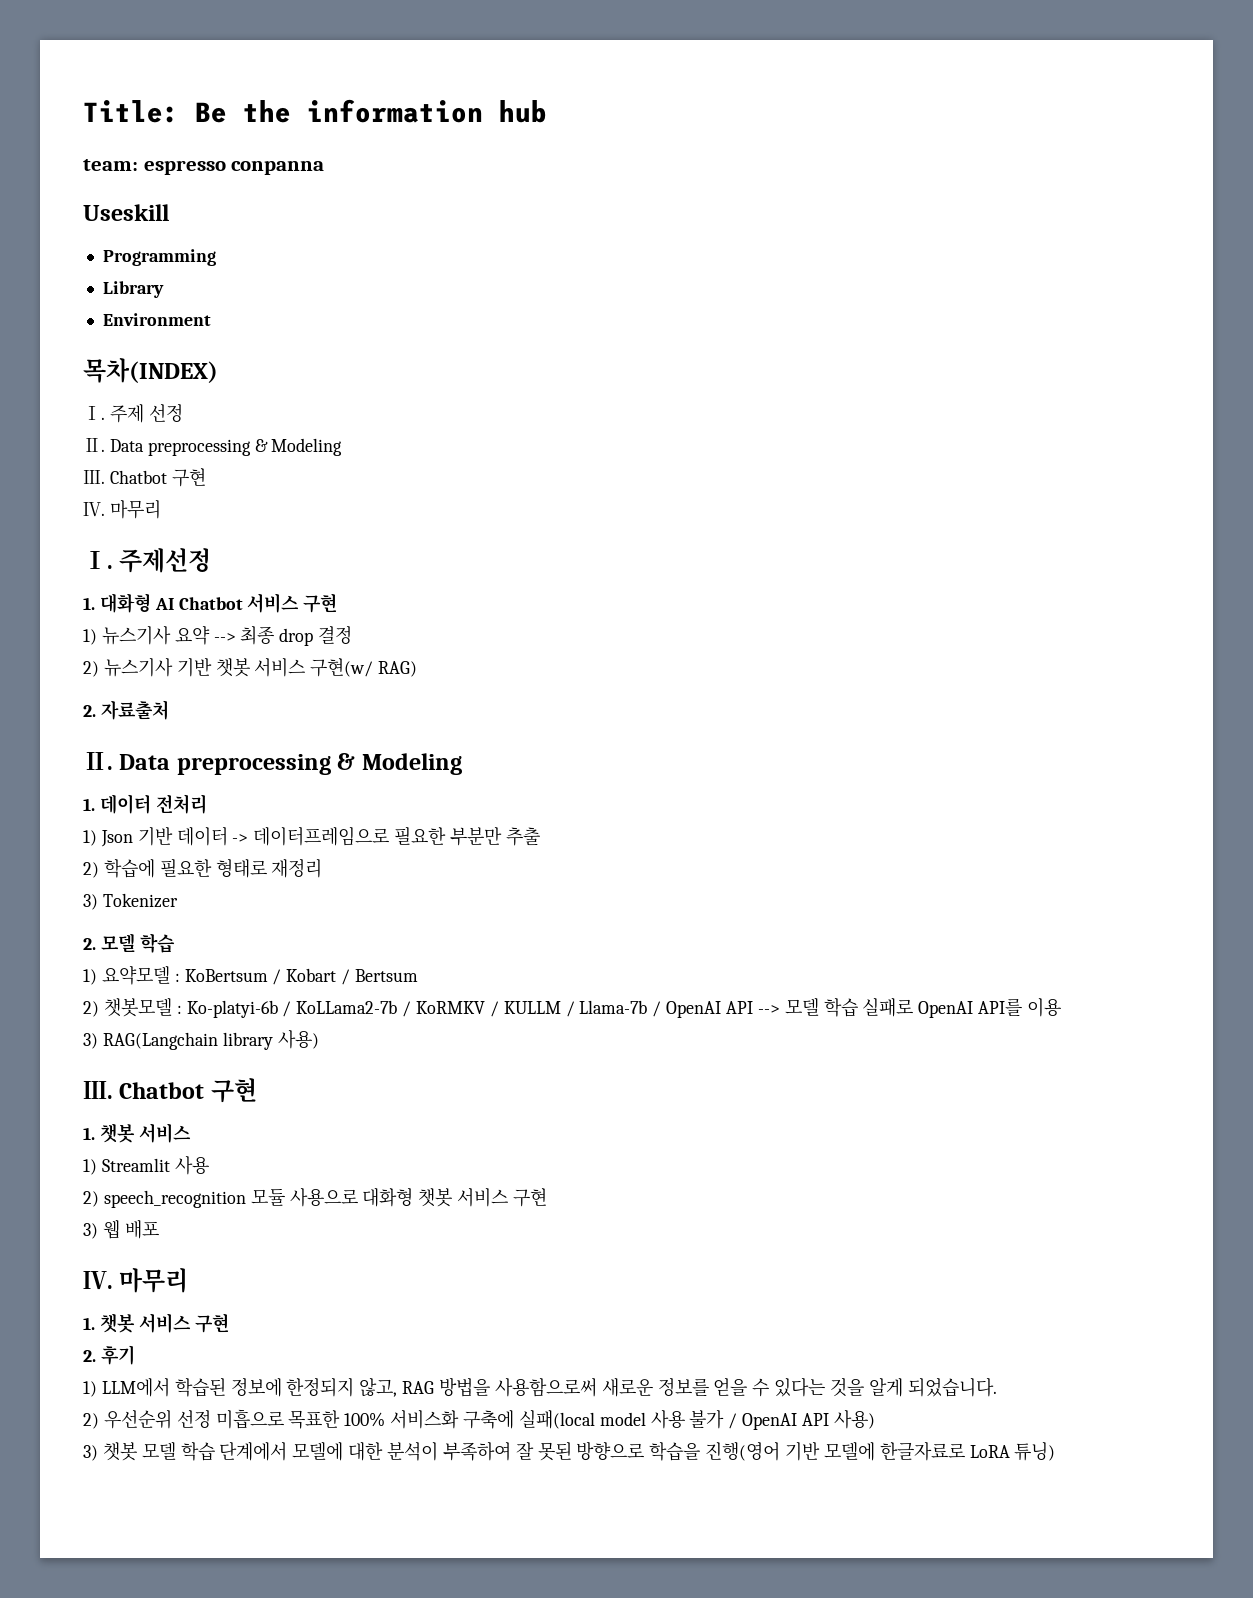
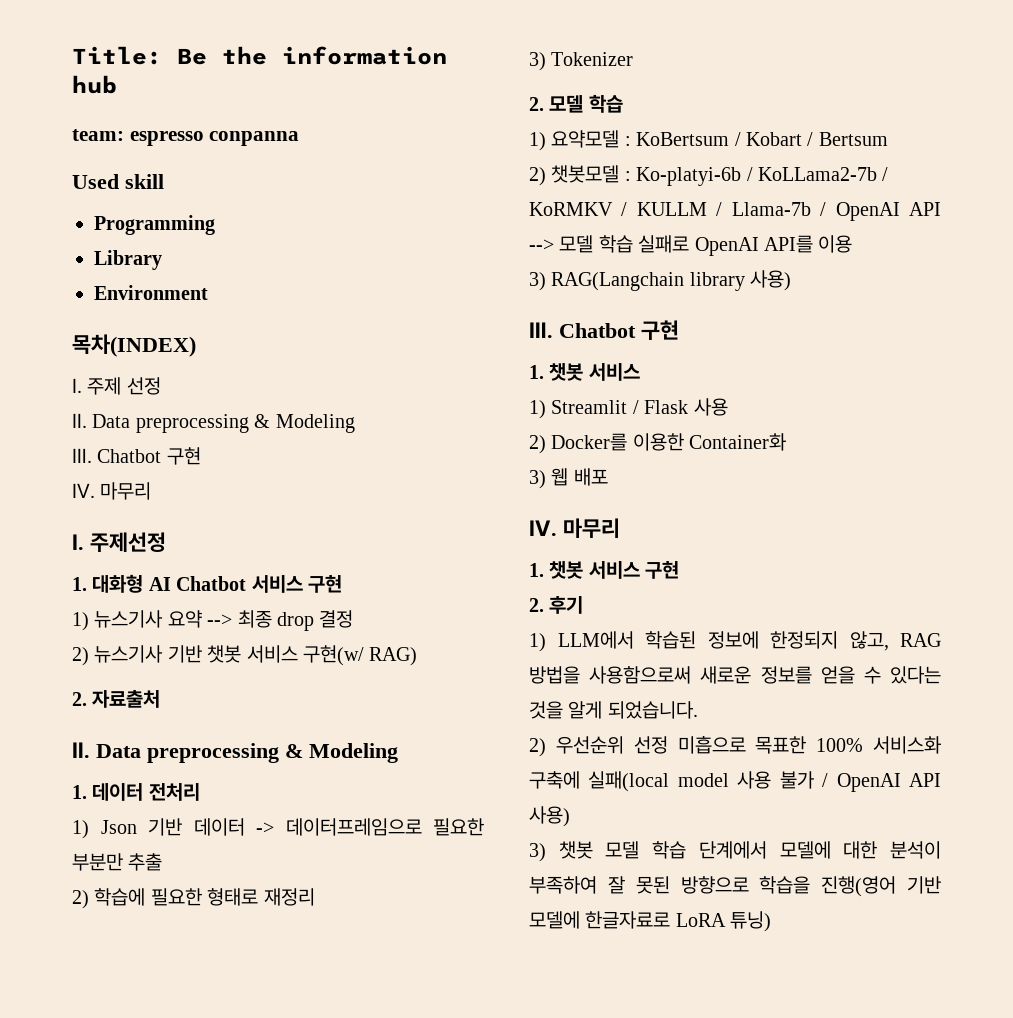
- Useskill
+ Used skill
- 1) Streamlit 사용
+ 1) Streamlit / Flask 사용
- 2) speech_recognition 모듈 사용으로 대화형 챗봇 서비스 구현
+ 2) Docker를 이용한 Container화

